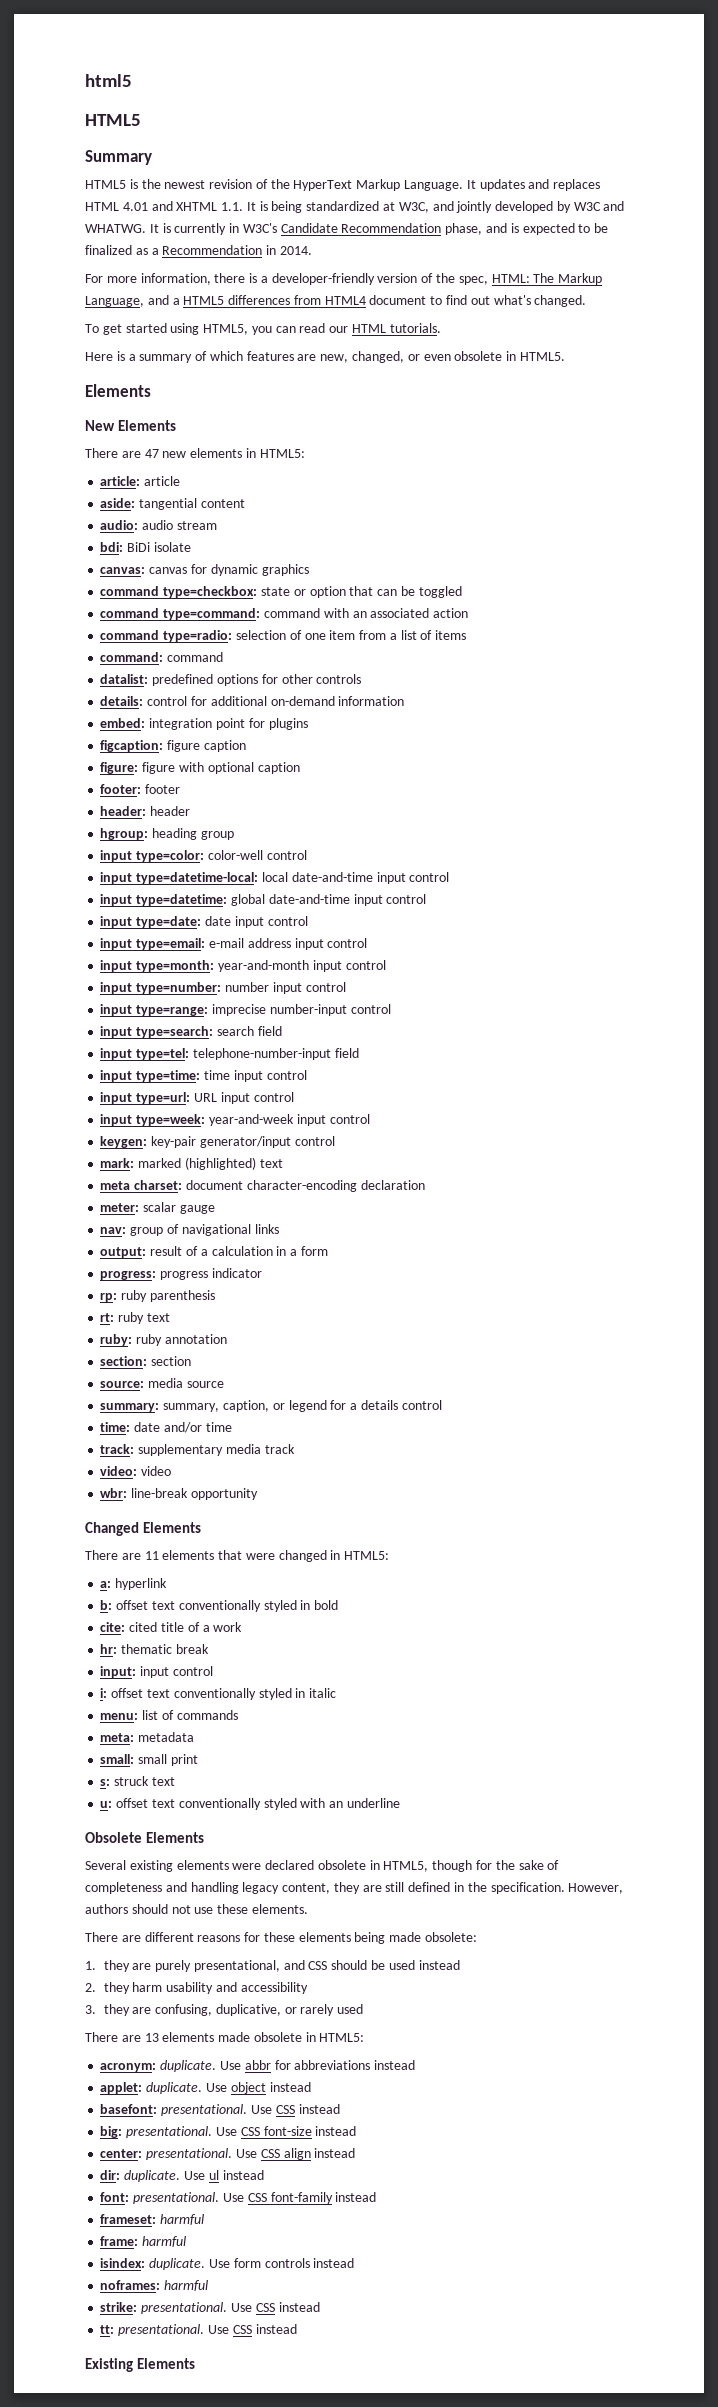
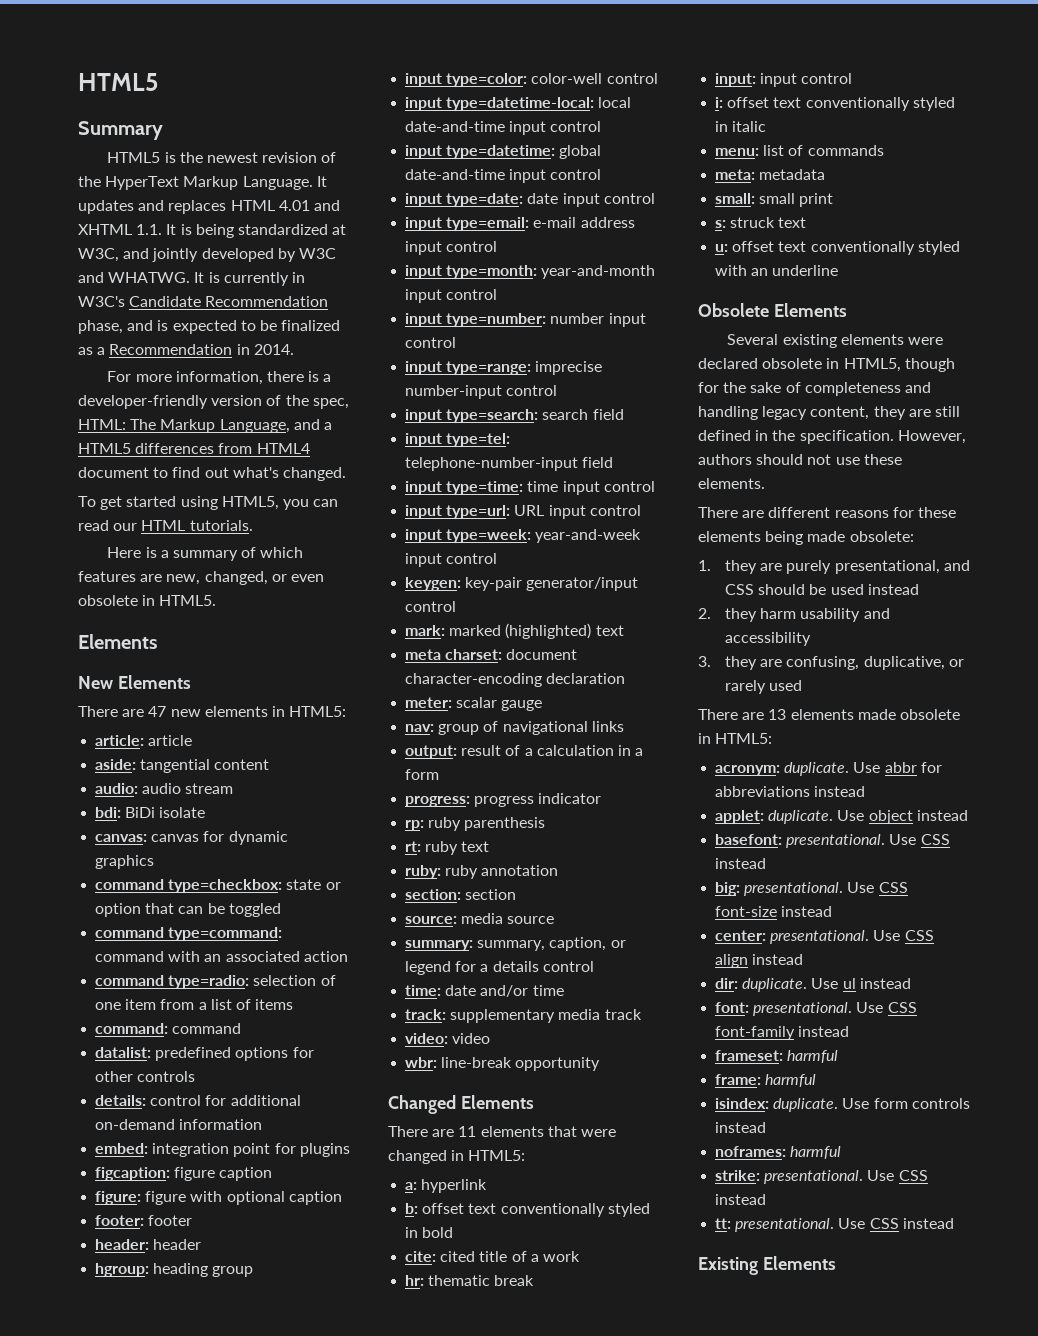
- html5

